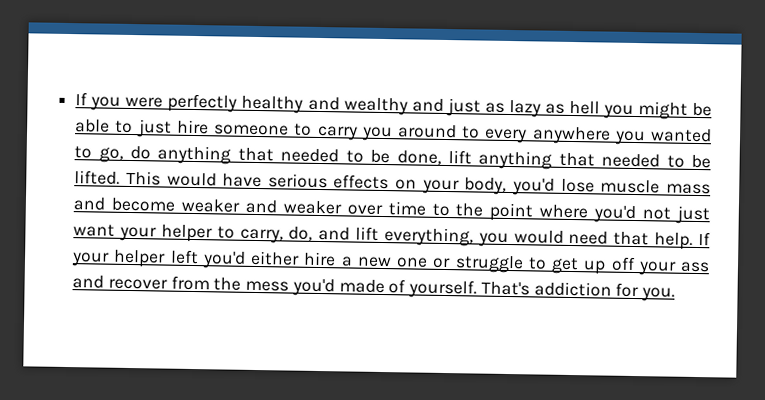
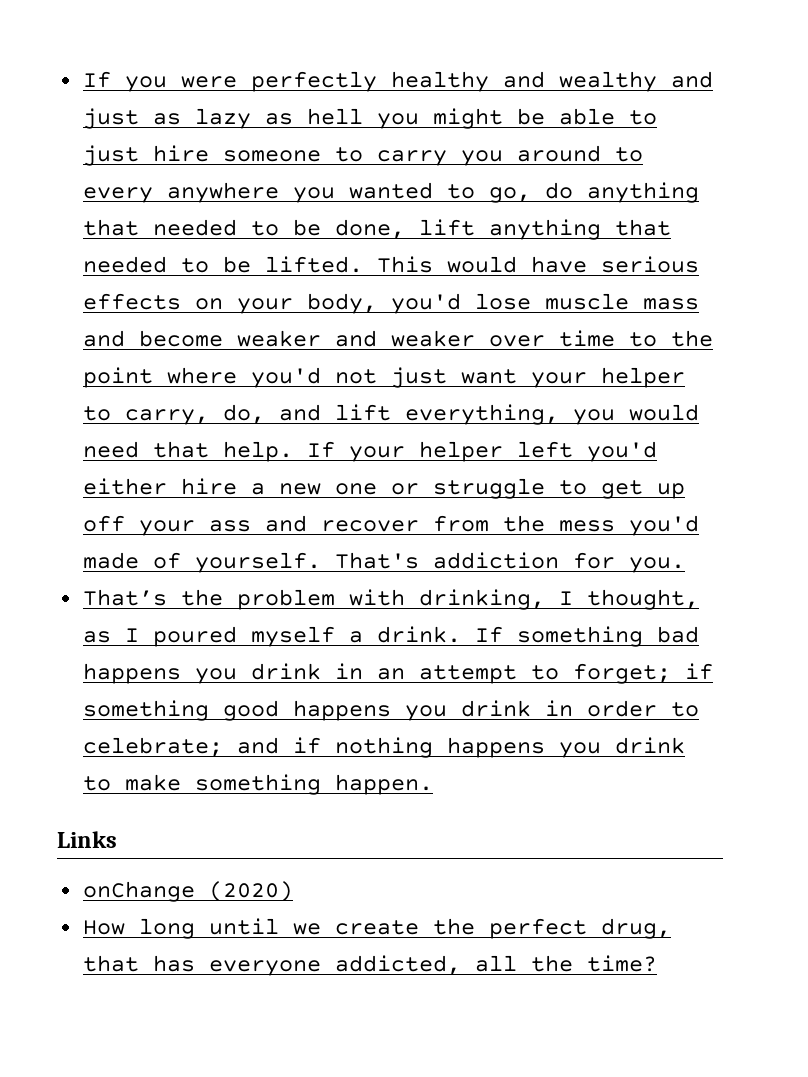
+ That’s the problem with drinking, I thought, as I poured myself a drink. If something bad happens you drink in an attempt to forget; if something good happens you drink in order to celebrate; and if nothing happens you drink to make something happen.
+ Links
+ onChange (2020)
+ How long until we create the perfect drug, that has everyone addicted, all the time?

